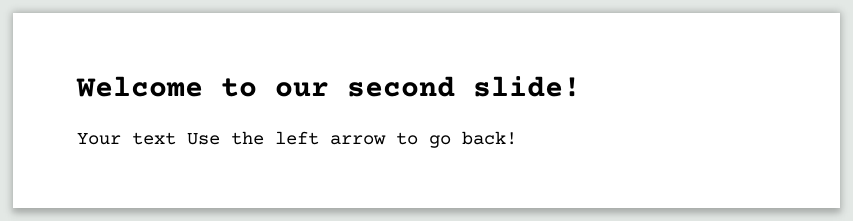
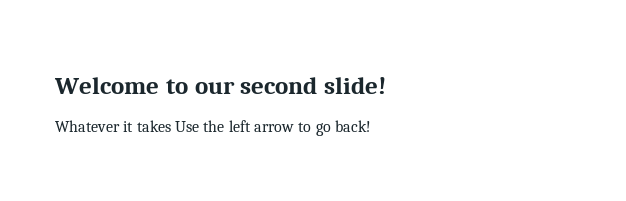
- Your text Use the left arrow to go back!
+ Whatever it takes Use the left arrow to go back!

